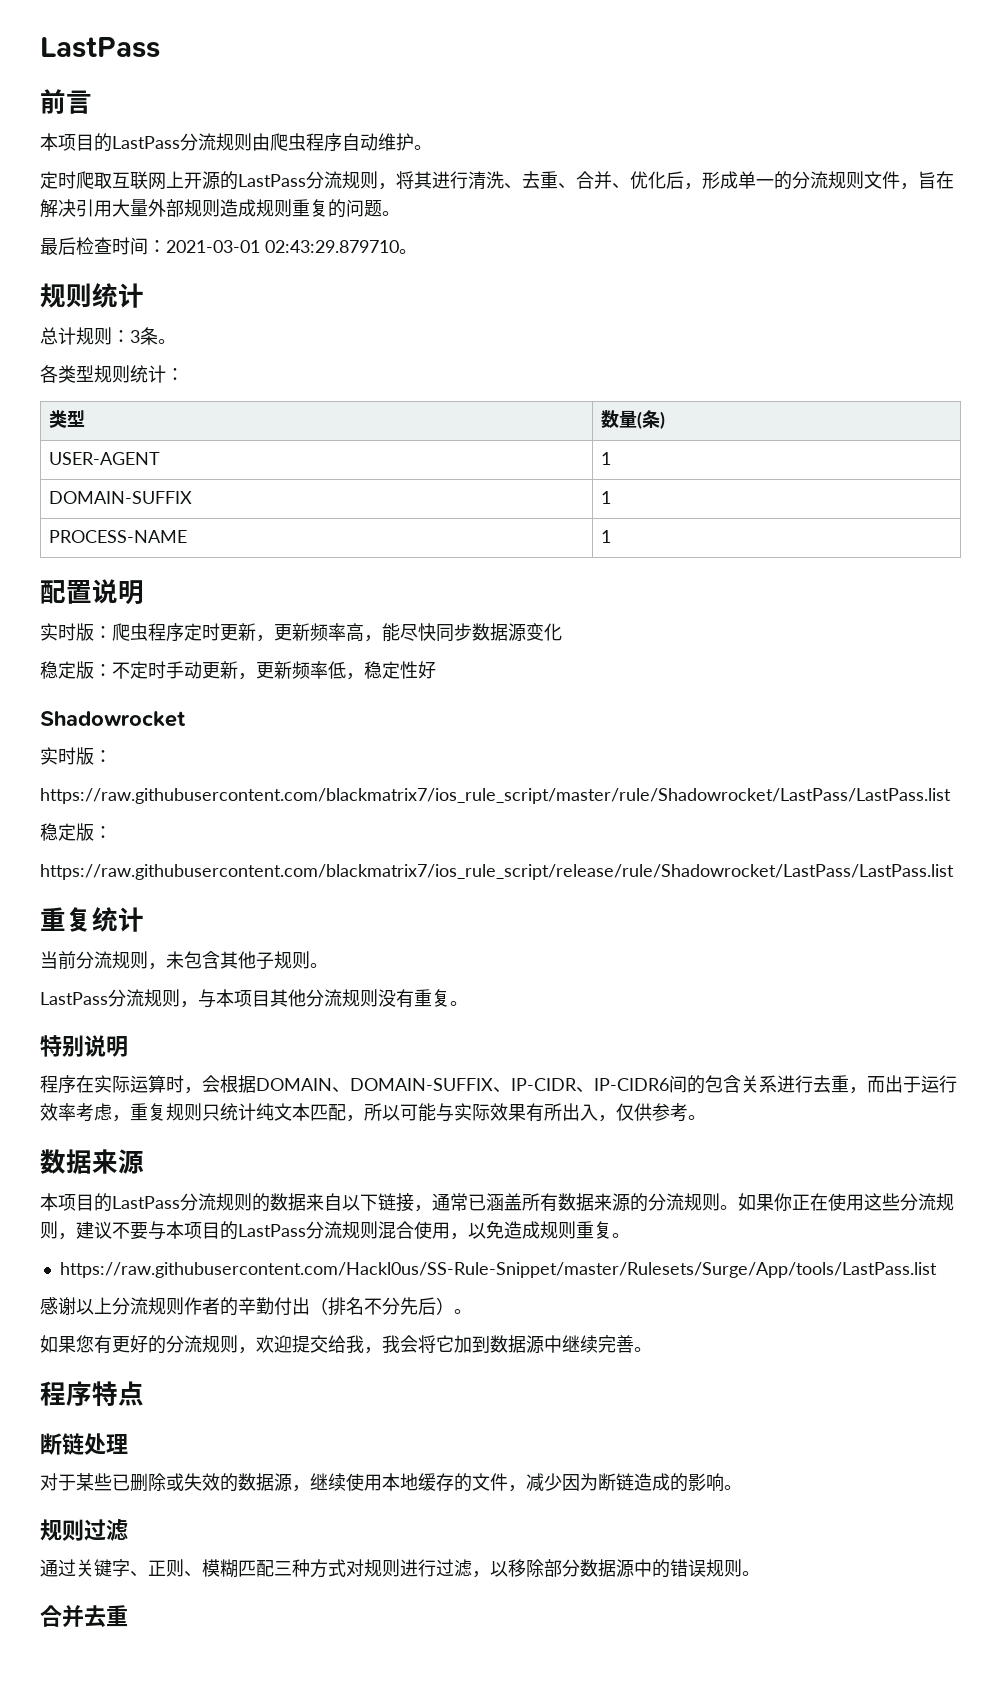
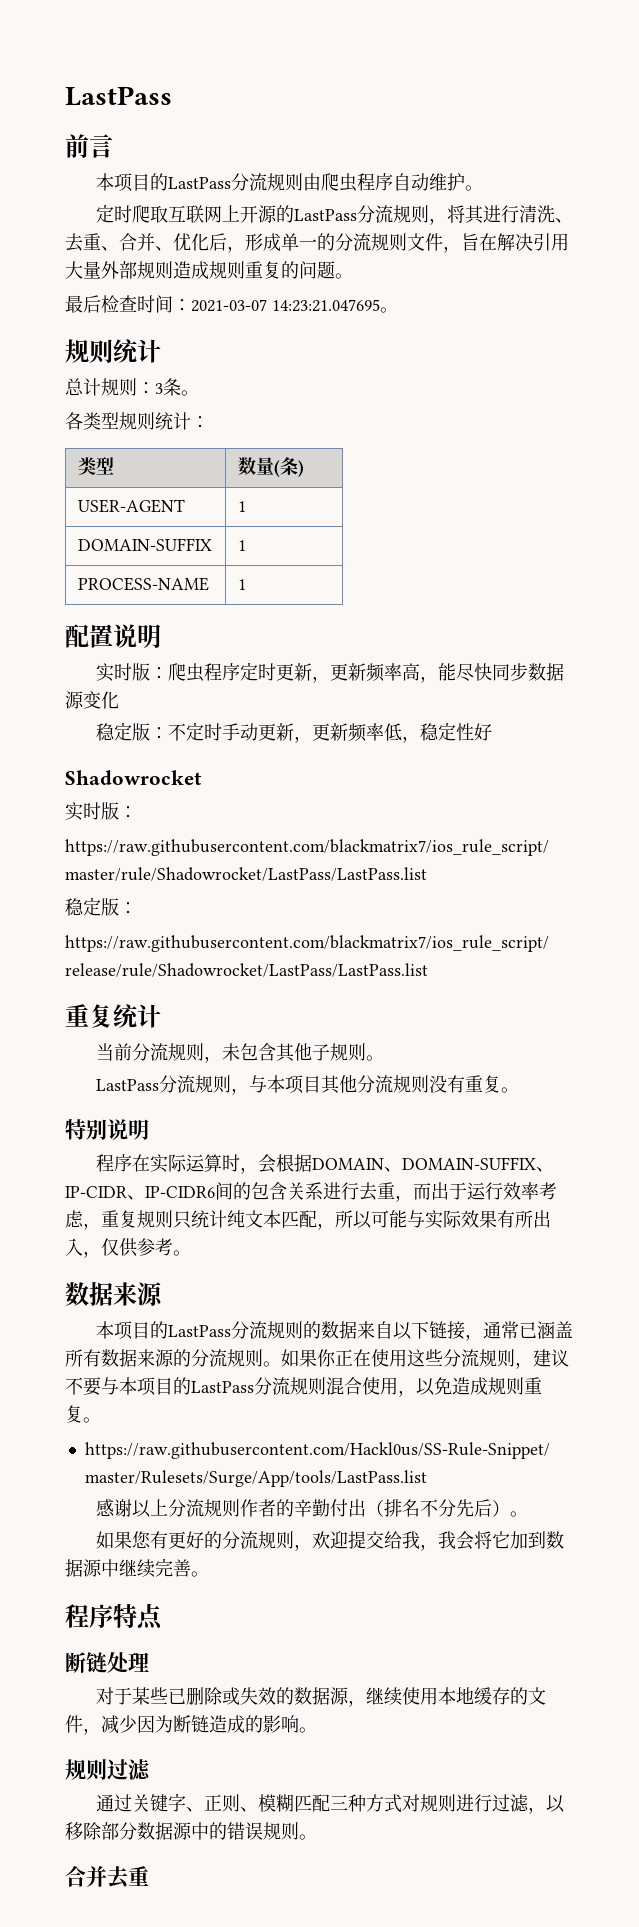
- 最后检查时间：2021-03-01 02:43:29.879710。
+ 最后检查时间：2021-03-07 14:23:21.047695。

